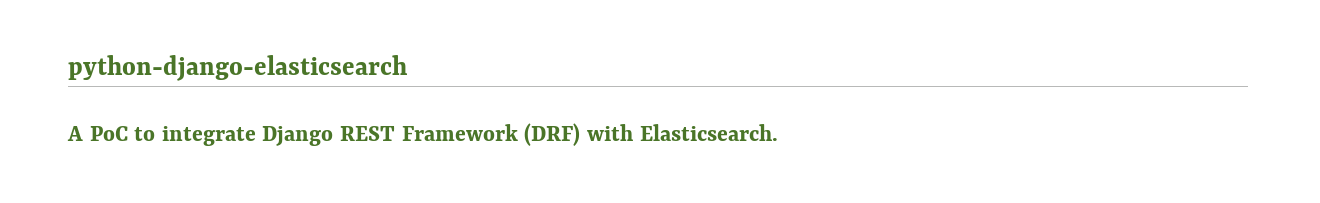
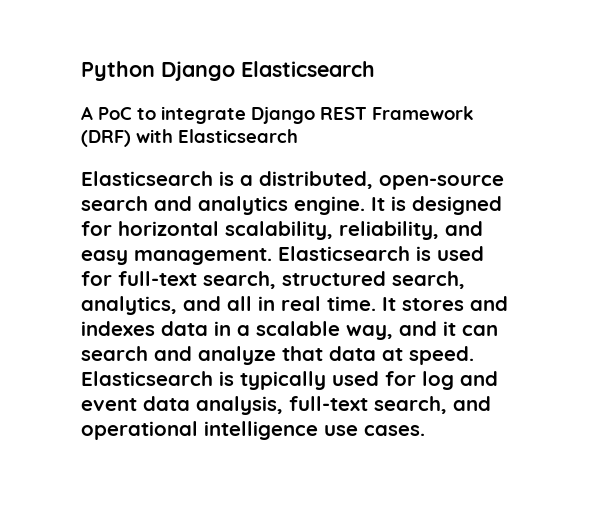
- python-django-elasticsearch
+ Python Django Elasticsearch
- A PoC to integrate Django REST Framework (DRF) with Elasticsearch.
+ A PoC to integrate Django REST Framework (DRF) with Elasticsearch
+ Elasticsearch is a distributed, open-source search and analytics engine. It is designed for horizontal scalability, reliability, and easy management. Elasticsearch is used for full-text search, structured search, analytics, and all in real time. It stores and indexes data in a scalable way, and it can search and analyze that data at speed. Elasticsearch is typically used for log and event data analysis, full-text search, and operational intelligence use cases.

